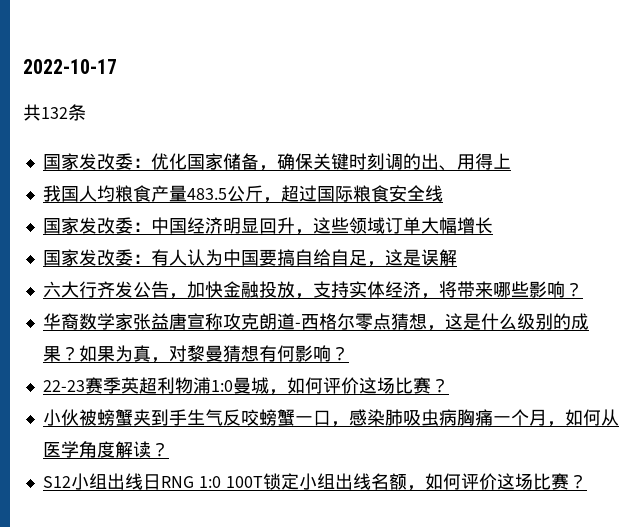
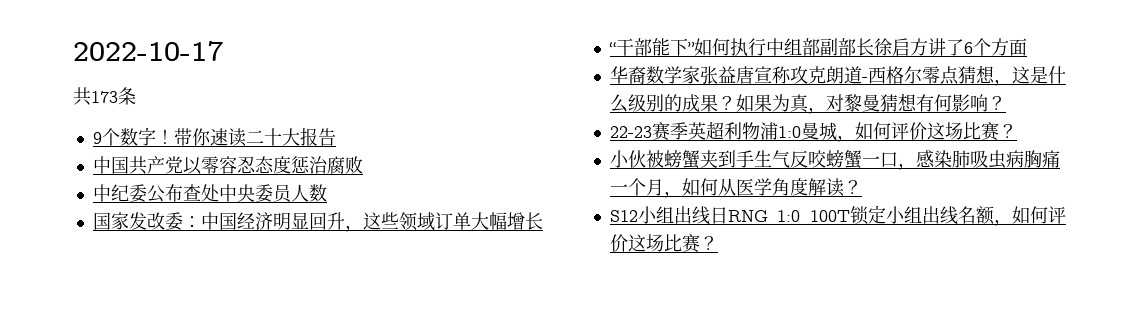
- 共132条
+ 共173条
- 国家发改委：优化国家储备，确保关键时刻调的出、用得上
- 我国人均粮食产量483.5公斤，超过国际粮食安全线
+ 9个数字！带你速读二十大报告
+ 中国共产党以零容忍态度惩治腐败
+ 中纪委公布查处中央委员人数
- 国家发改委：有人认为中国要搞自给自足，这是误解
- 六大行齐发公告，加快金融投放，支持实体经济，将带来哪些影响？
+ “干部能下”如何执行中组部副部长徐启方讲了6个方面

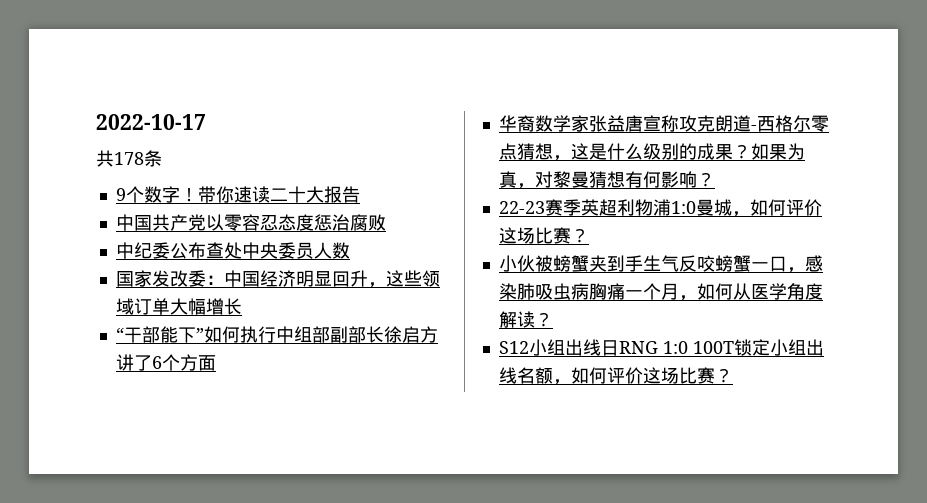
- 共173条
+ 共178条

